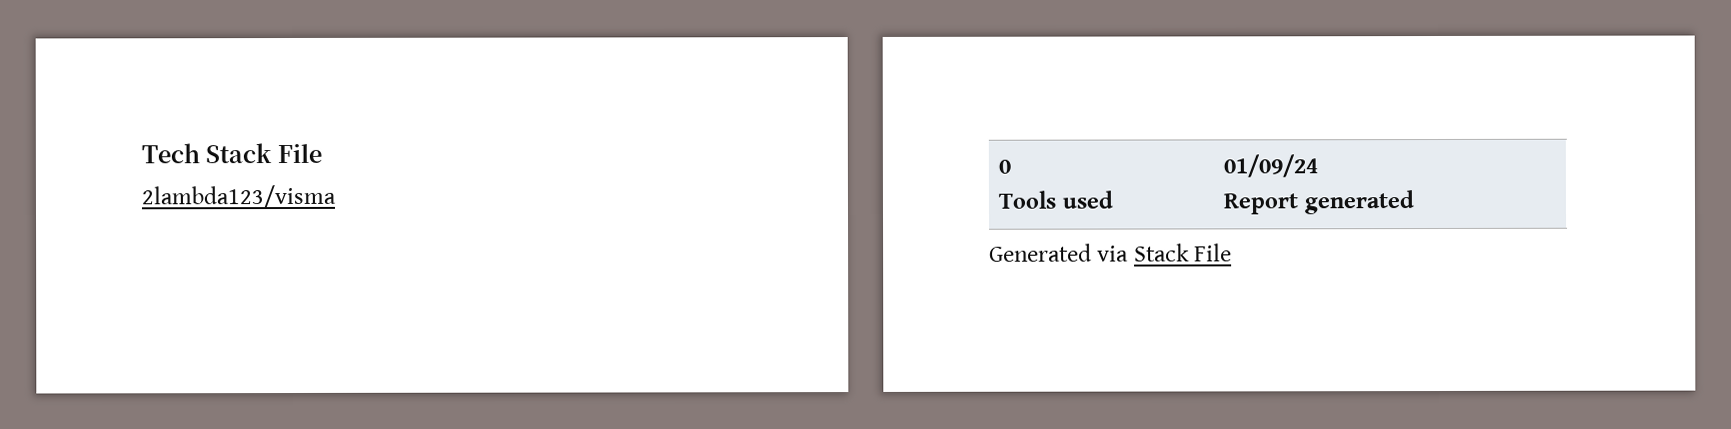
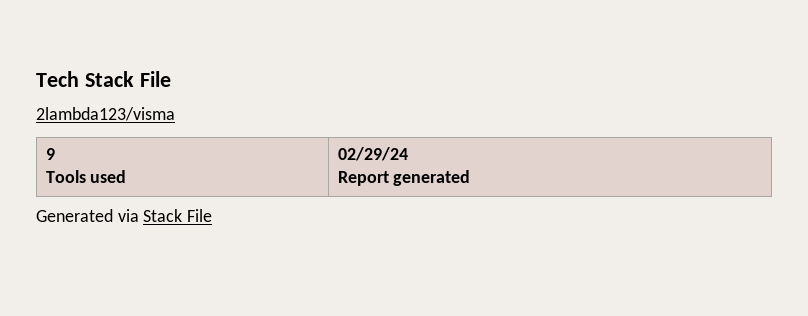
- 0
- Tools used | 01/09/24
+ 9
+ Tools used | 02/29/24

